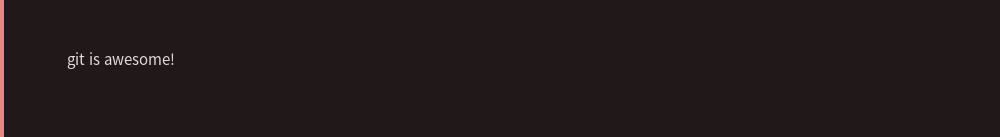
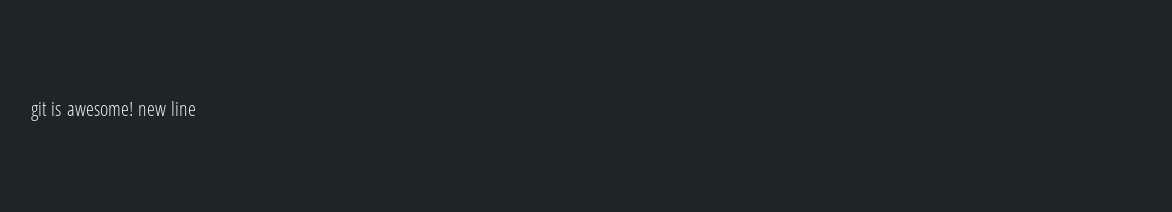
- git is awesome!
+ git is awesome! new line

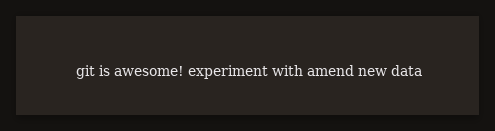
- git is awesome! new line
+ git is awesome! experiment with amend new data

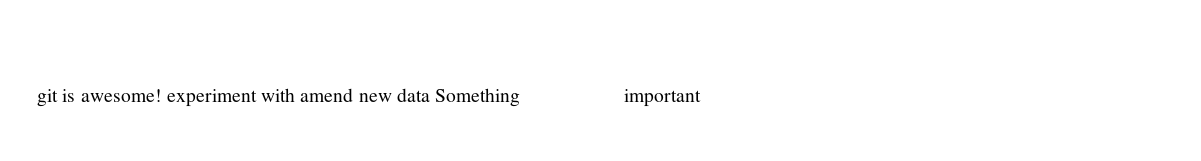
- git is awesome! experiment with amend new data
+ git is awesome! experiment with amend new data Something important

